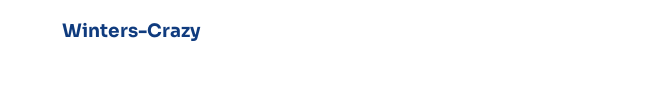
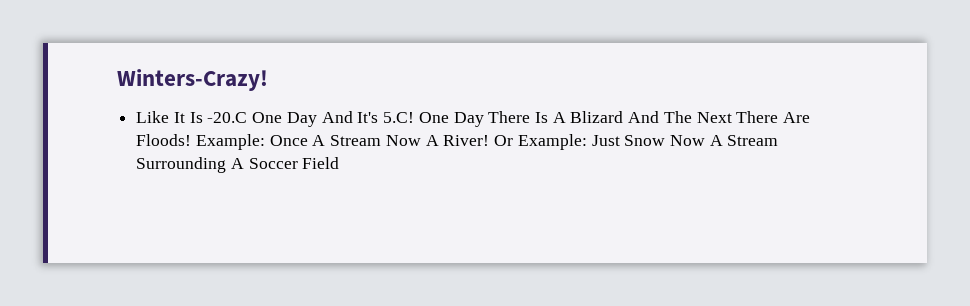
- Winters-Crazy
+ Winters-Crazy!
+ Like It Is -20.C One Day And It's 5.C! One Day There Is A Blizard And The Next There Are Floods! Example: Once A Stream Now A River! Or Example: Just Snow Now A Stream Surrounding A Soccer Field

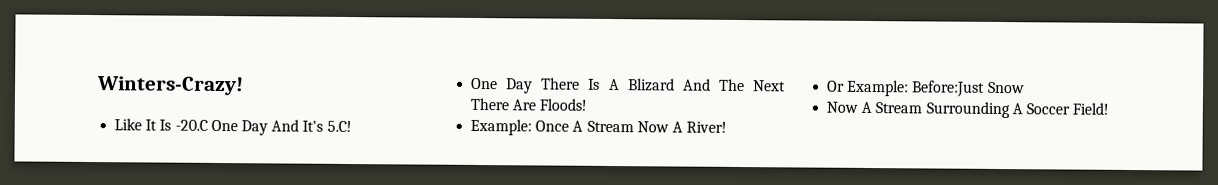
- Like It Is -20.C One Day And It's 5.C! One Day There Is A Blizard And The Next There Are Floods! Example: Once A Stream Now A River! Or Example: Just Snow Now A Stream Surrounding A Soccer Field
+ Like It Is -20.C One Day And It's 5.C!
+ One Day There Is A Blizard And The Next There Are Floods!
+ Example: Once A Stream Now A River!
+ Or Example: Before:Just Snow
+ Now A Stream Surrounding A Soccer Field!

